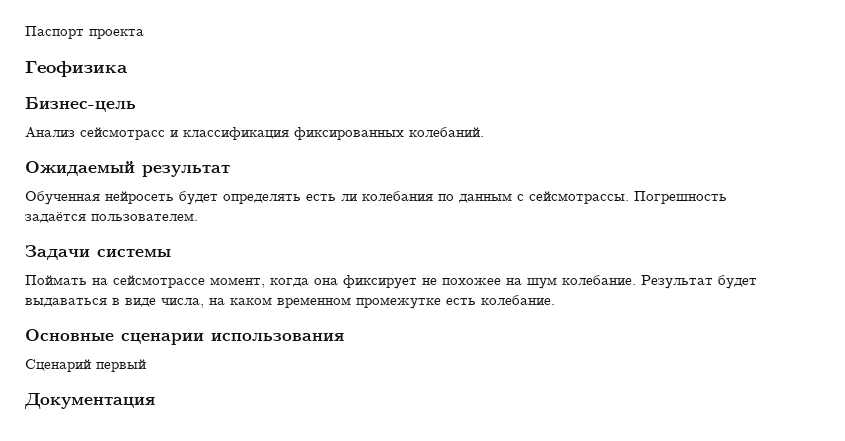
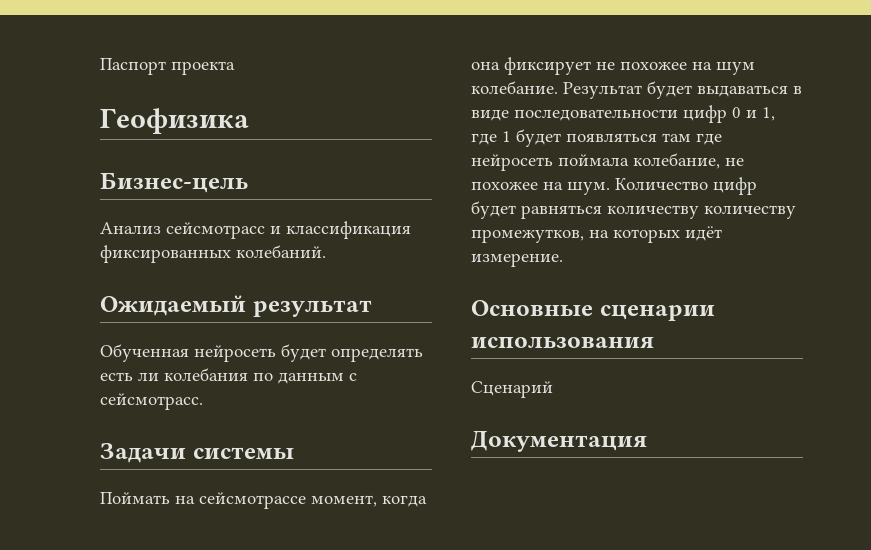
- Обученная нейросеть будет определять есть ли колебания по данным с сейсмотрассы. Погрешность задаётся пользователем.
+ Обученная нейросеть будет определять есть ли колебания по данным с сейсмотрасс.
- Результат будет выдаваться в виде числа, на каком временном промежутке есть колебание.
+ Результат будет выдаваться в виде последовательности цифр 0 и 1, где 1 будет появляться там где нейросеть поймала колебание, не похожее на шум. Количество цифр будет равняться количеству количеству промежутков, на которых идёт измерение.
- Сценарий первый
+ Сценарий

